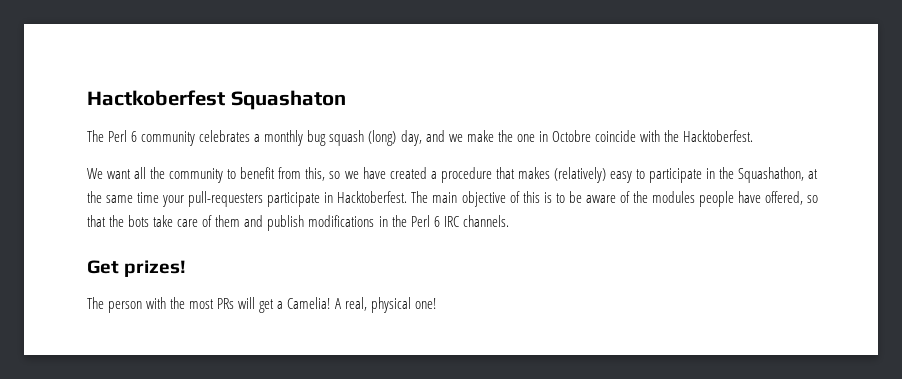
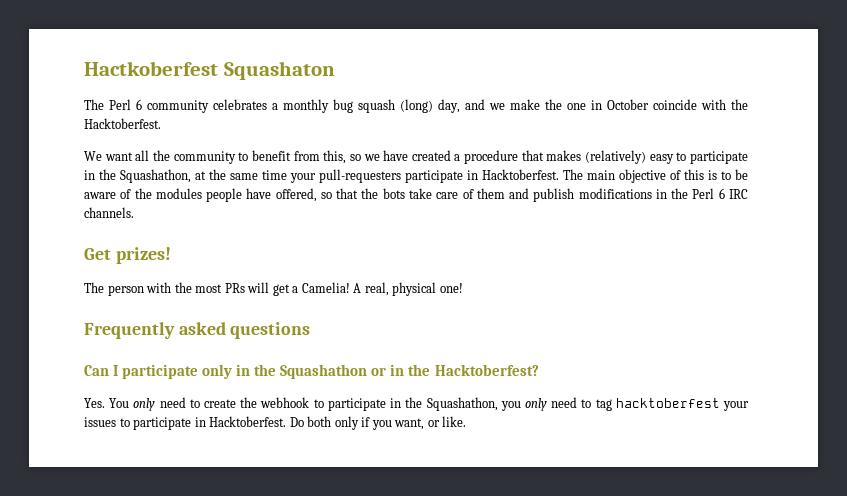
- The Perl 6 community celebrates a monthly bug squash (long) day, and we make the one in Octobre coincide with the Hacktoberfest.
+ The Perl 6 community celebrates a monthly bug squash (long) day, and we make the one in October coincide with the Hacktoberfest.
+ Frequently asked questions
+ Can I participate only in the Squashathon or in the Hacktoberfest?
+ Yes. You only need to create the webhook to participate in the Squashathon, you only need to tag hacktoberfest your issues to participate in Hacktoberfest. Do both only if you want, or like.

